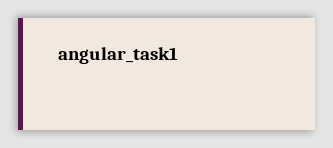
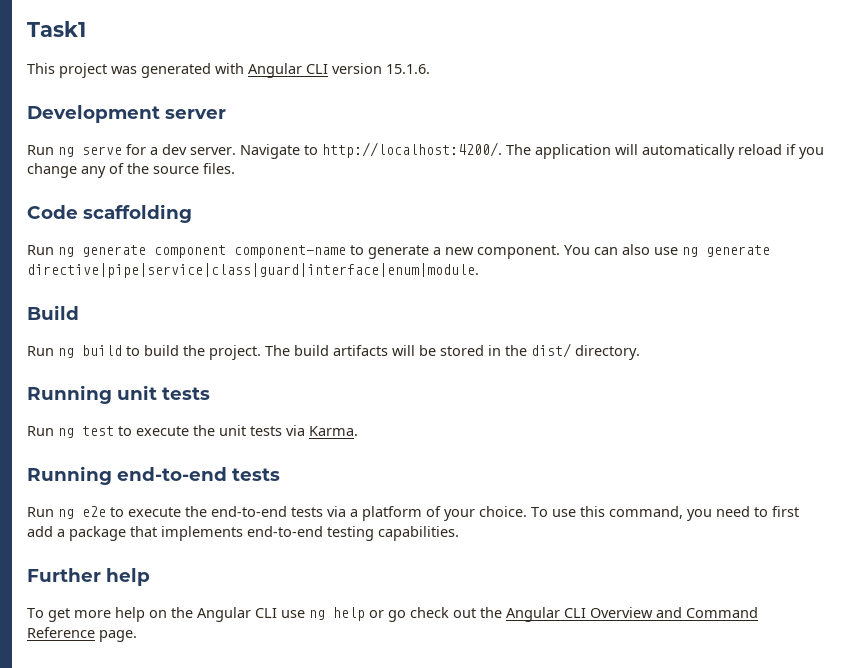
- angular_task1
+ Task1
+ This project was generated with Angular CLI version 15.1.6.
+ Development server
+ Run ng serve for a dev server. Navigate to http://localhost:4200/. The application will automatically reload if you change any of the source files.
+ Code scaffolding
+ Run ng generate component component-name to generate a new component. You can also use ng generate directive|pipe|service|class|guard|interface|enum|module.
+ Build
+ Run ng build to build the project. The build artifacts will be stored in the dist/ directory.
+ Running unit tests
+ Run ng test to execute the unit tests via Karma.
+ Running end-to-end tests
+ Run ng e2e to execute the end-to-end tests via a platform of your choice. To use this command, you need to first add a package that implements end-to-end testing capabilities.
+ Further help
+ To get more help on the Angular CLI use ng help or go check out the Angular CLI Overview and Command Reference page.

